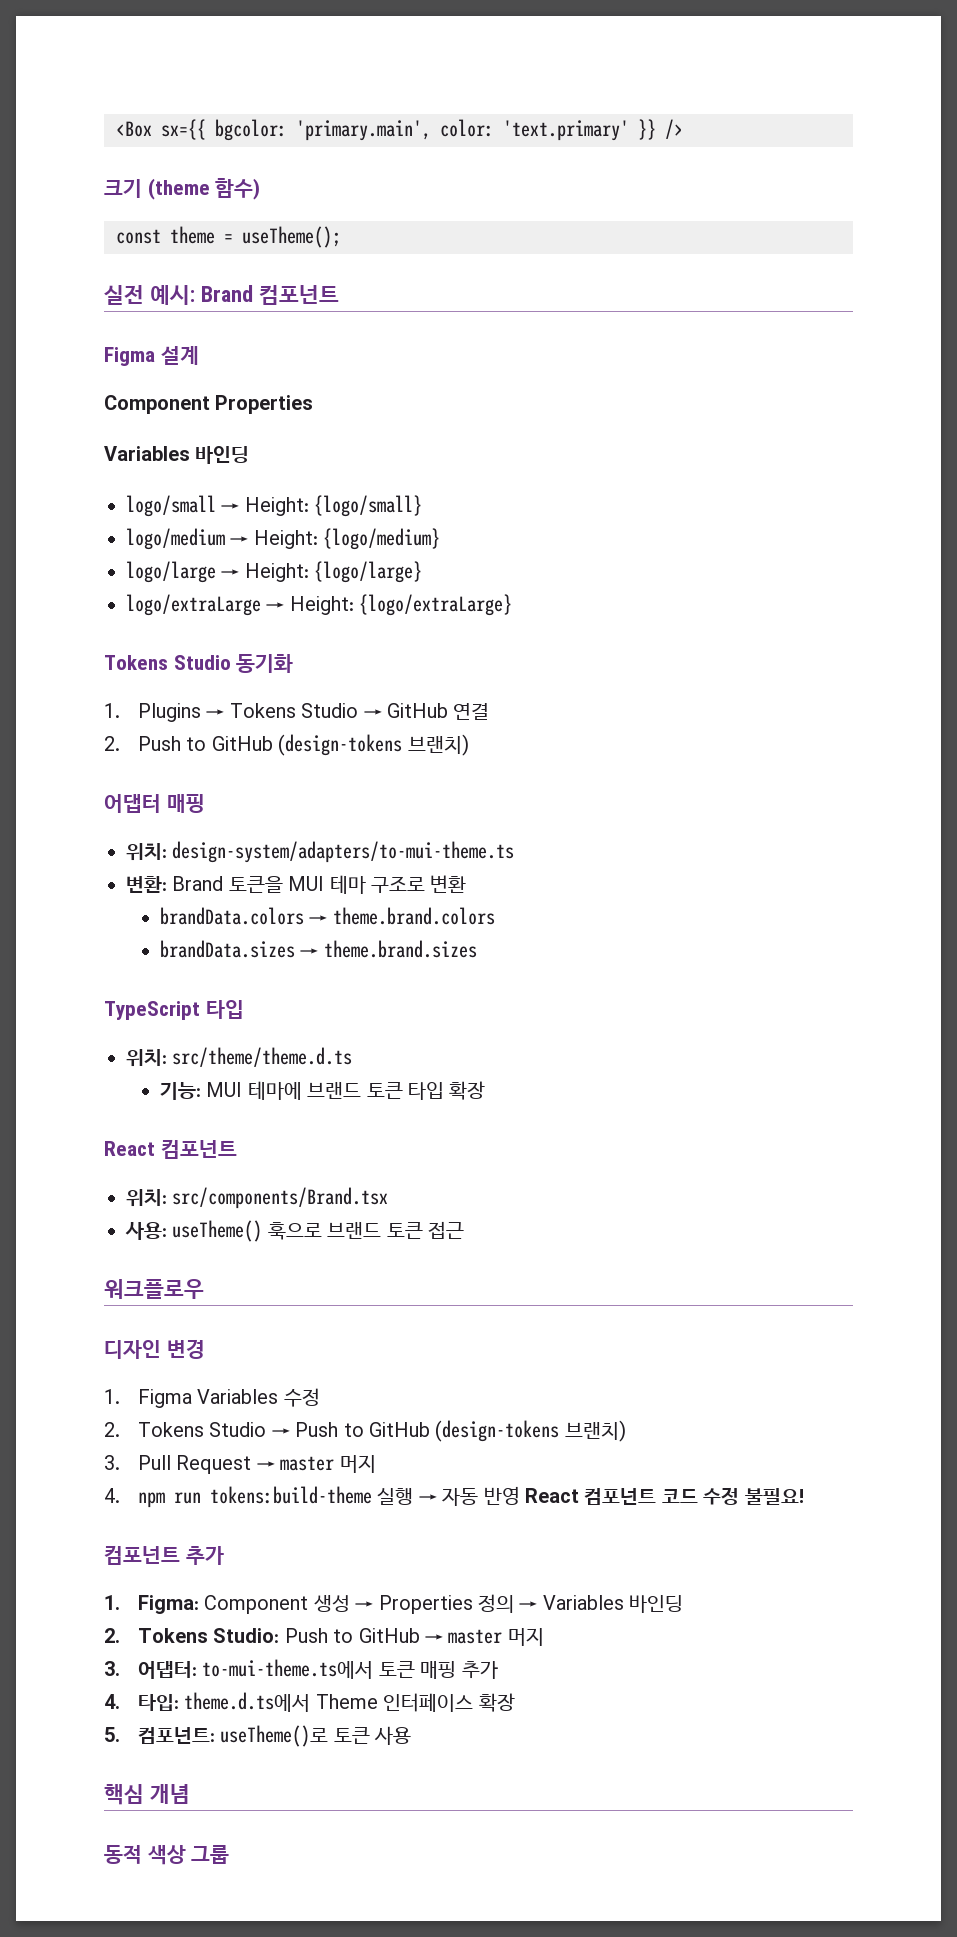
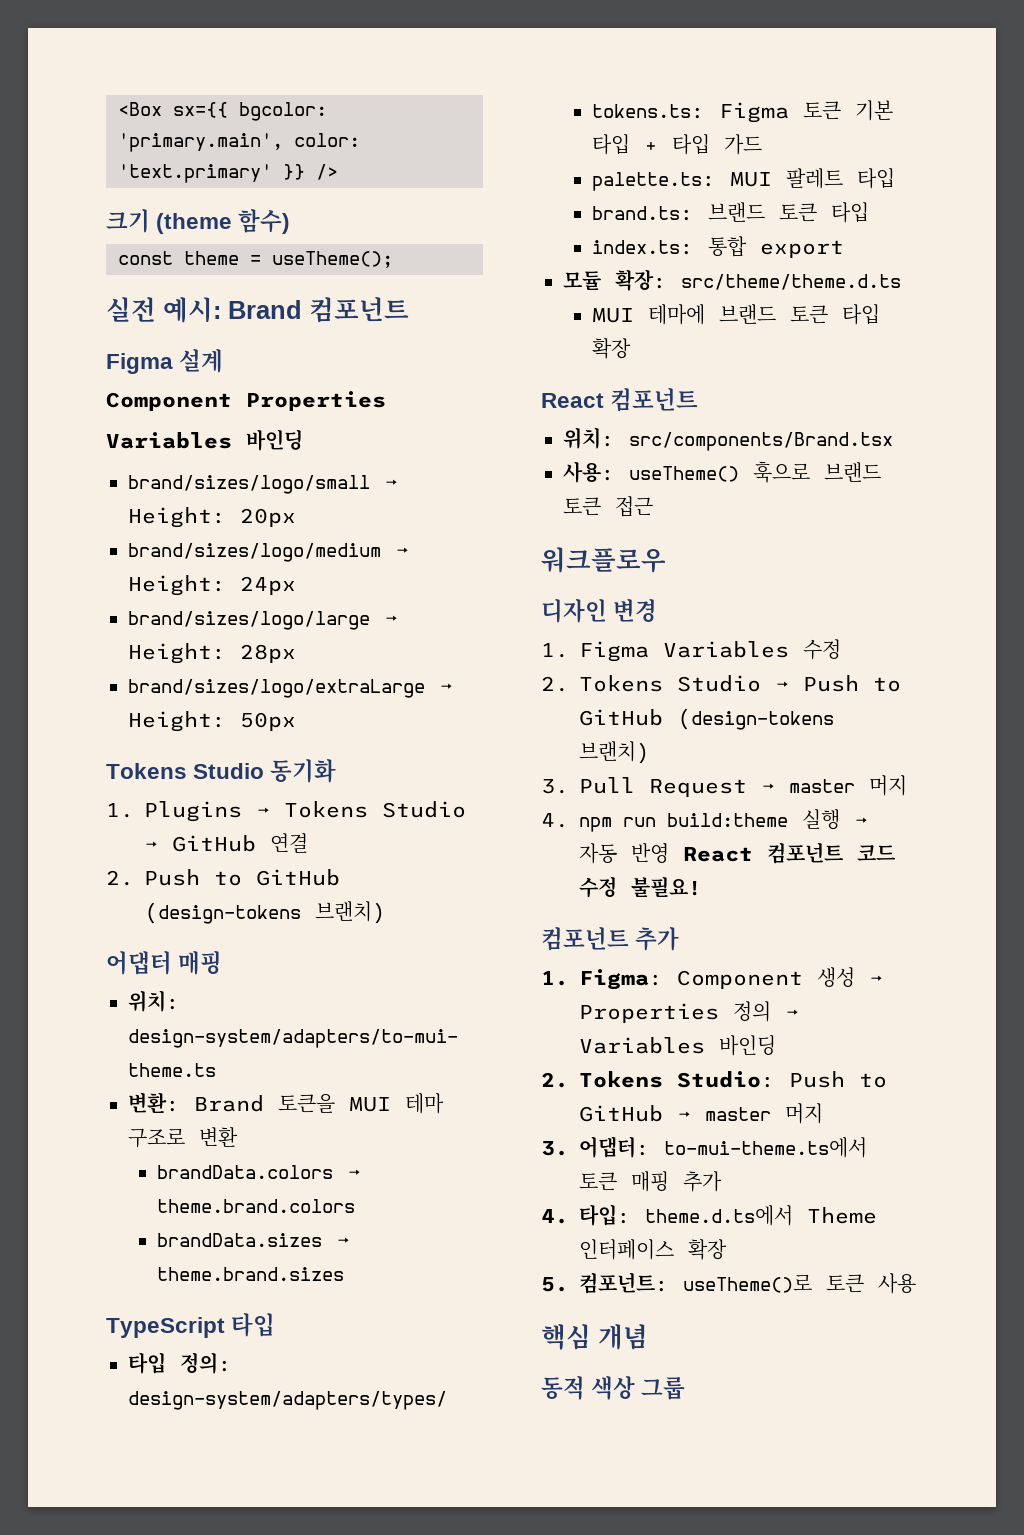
- logo/small → Height: {logo/small}
- logo/medium → Height: {logo/medium}
- logo/large → Height: {logo/large}
- logo/extraLarge → Height: {logo/extraLarge}
+ brand/sizes/logo/small → Height: 20px
+ brand/sizes/logo/medium → Height: 24px
+ brand/sizes/logo/large → Height: 28px
+ brand/sizes/logo/extraLarge → Height: 50px
- 위치: src/theme/theme.d.ts
+ 타입 정의: design-system/adapters/types/
+ tokens.ts: Figma 토큰 기본 타입 + 타입 가드
+ palette.ts: MUI 팔레트 타입
+ brand.ts: 브랜드 토큰 타입
+ index.ts: 통합 export
+ 모듈 확장: src/theme/theme.d.ts
- 기능: MUI 테마에 브랜드 토큰 타입 확장
+ MUI 테마에 브랜드 토큰 타입 확장
- 4. npm run tokens:build-theme 실행 → 자동 반영 React 컴포넌트 코드 수정 불필요!
+ 4. npm run build:theme 실행 → 자동 반영 React 컴포넌트 코드 수정 불필요!

